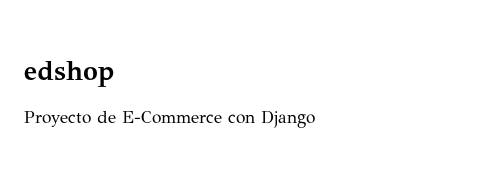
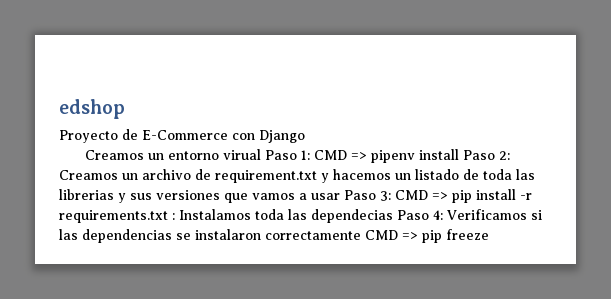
+ Creamos un entorno virual Paso 1: CMD => pipenv install Paso 2: Creamos un archivo de requirement.txt y hacemos un listado de toda las librerias y sus versiones que vamos a usar Paso 3: CMD => pip install -r requirements.txt : Instalamos toda las dependecias Paso 4: Verificamos si las dependencias se instalaron correctamente CMD => pip freeze

